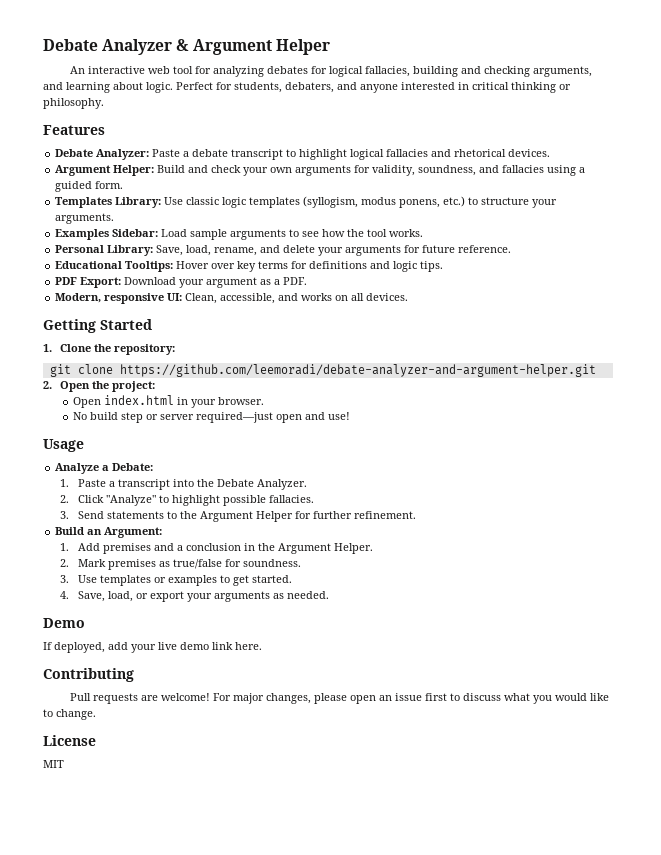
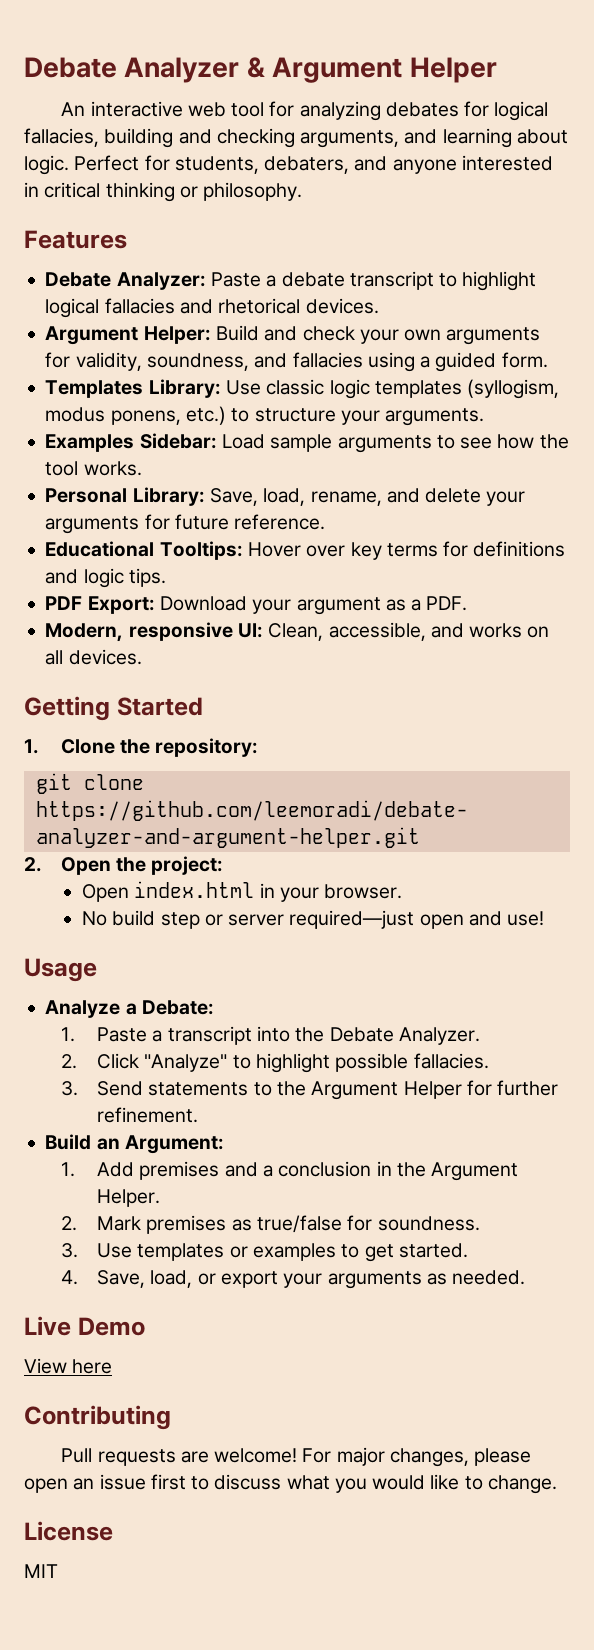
- Demo
+ Live Demo
- If deployed, add your live demo link here.
+ View here

